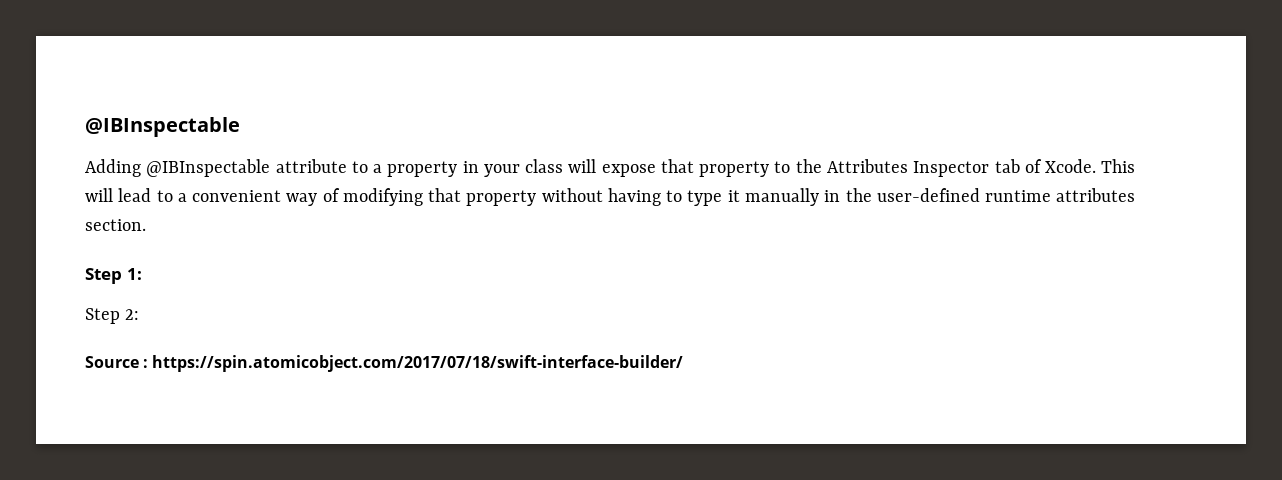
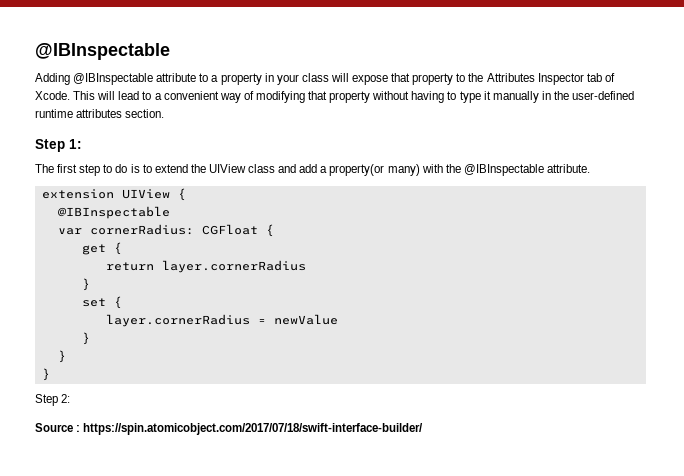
+ The first step to do is to extend the UIView class and add a property(or many) with the @IBInspectable attribute.
+ extension UIView {
+ @IBInspectable
+ var cornerRadius: CGFloat {
+ get {
+ return layer.cornerRadius
+ }
+ set {
+ layer.cornerRadius = newValue
+ }
+ }
+ }

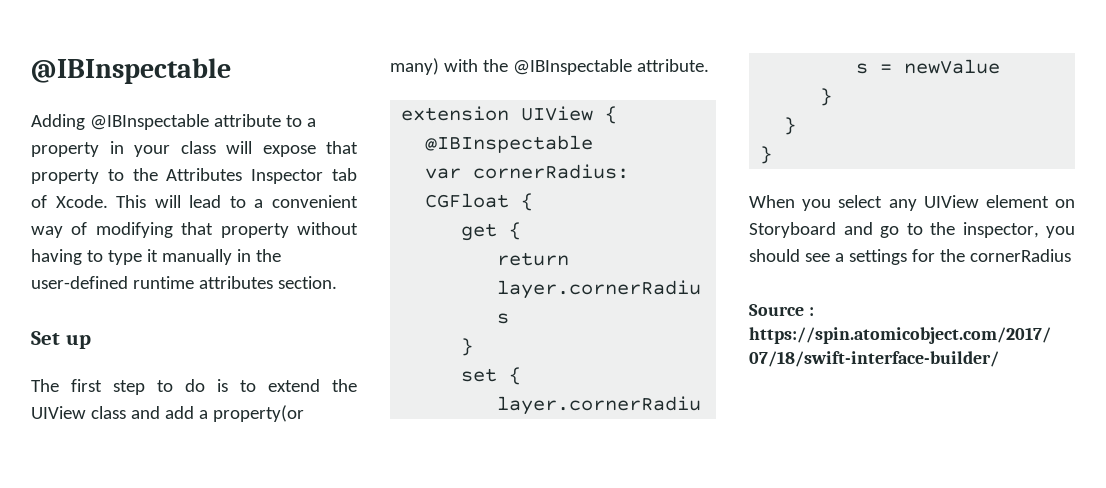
- Step 1:
+ Set up
- Step 2:
+ When you select any UIView element on Storyboard and go to the inspector, you should see a settings for the cornerRadius

